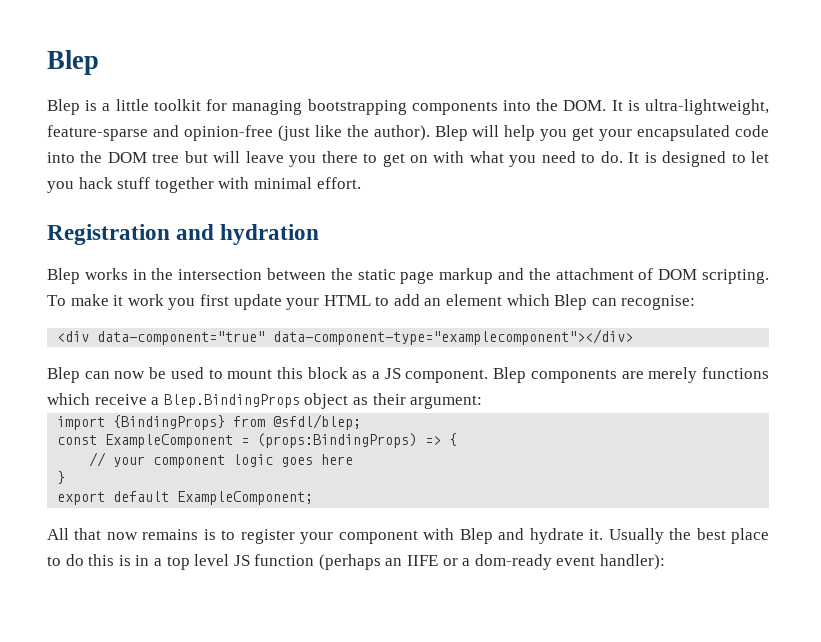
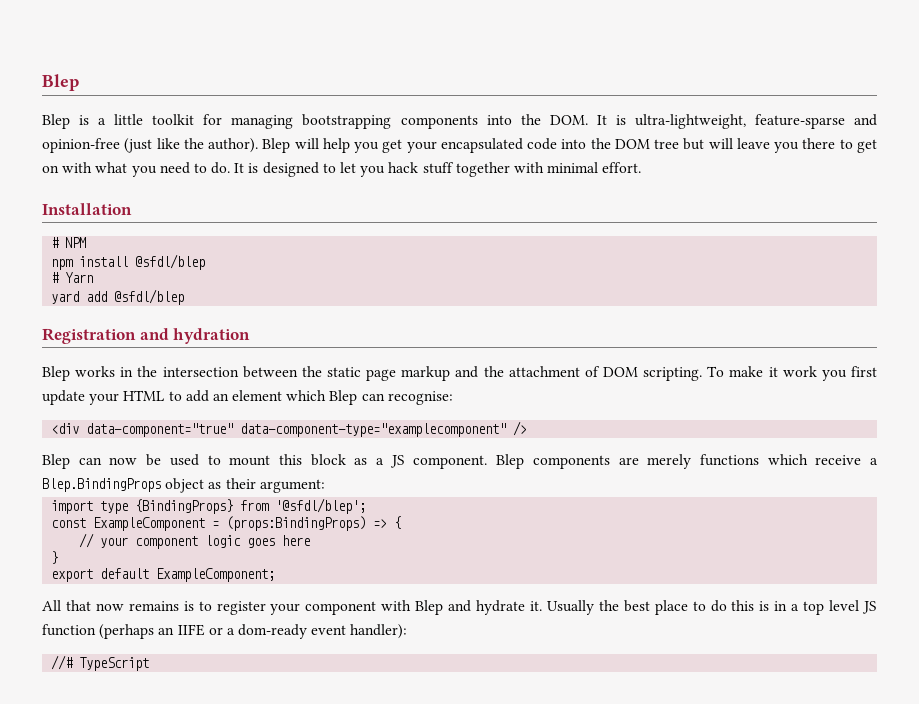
+ Installation
+ # NPM
+ npm install @sfdl/blep
+ # Yarn
+ yard add @sfdl/blep
- <div data-component="true" data-component-type="examplecomponent"></div>
+ <div data-component="true" data-component-type="examplecomponent" />
- import {BindingProps} from @sfdl/blep;
+ import type {BindingProps} from '@sfdl/blep';
+ //# TypeScript

